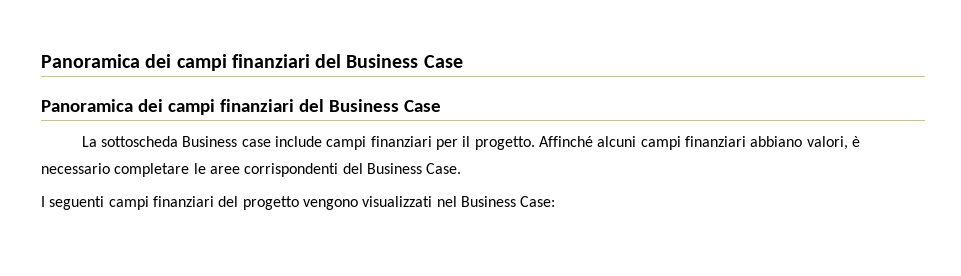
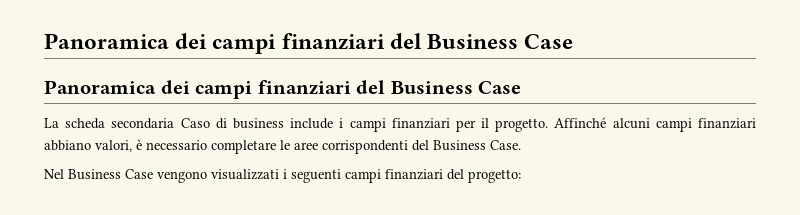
- La sottoscheda Business case include campi finanziari per il progetto.
+ La scheda secondaria Caso di business include i campi finanziari per il progetto.
- I seguenti campi finanziari del progetto vengono visualizzati nel Business Case:
+ Nel Business Case vengono visualizzati i seguenti campi finanziari del progetto:

